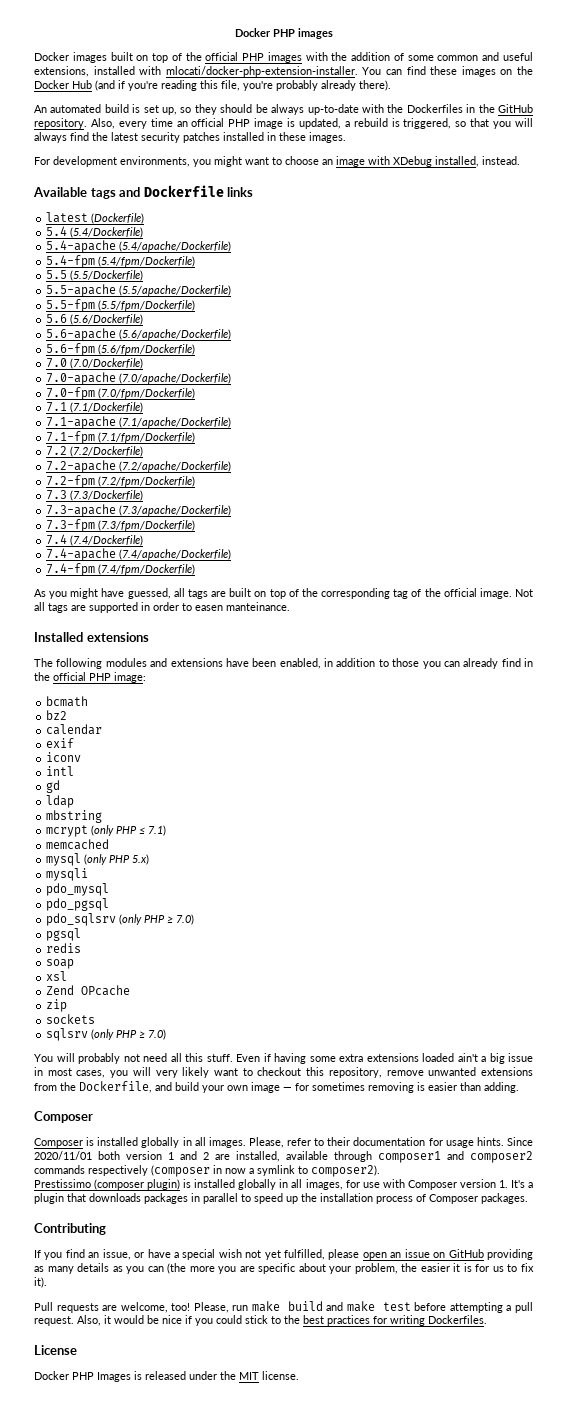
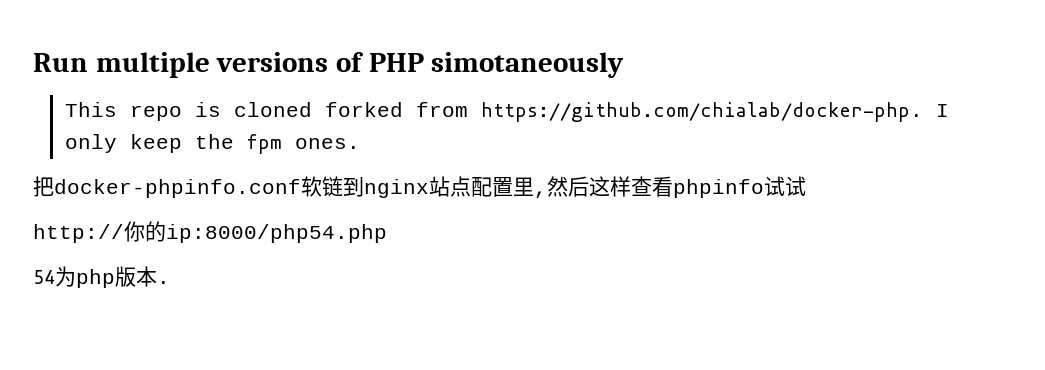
- Docker PHP images
- Docker images built on top of the official PHP images with the addition of some common and useful extensions, installed with mlocati/docker-php-extension-installer. You can find these images on the Docker Hub (and if you're reading this file, you're probably already there).
- An automated build is set up, so they should be always up-to-date with the Dockerfiles in the GitHub repository. Also, every time an official PHP image is updated, a rebuild is triggered, so that you will always find the latest security patches installed in these images.
- For development environments, you might want to choose an image with XDebug installed, instead.
- Available tags and Dockerfile links
- latest (Dockerfile)
- 5.4 (5.4/Dockerfile)
- 5.4-apache (5.4/apache/Dockerfile)
- 5.4-fpm (5.4/fpm/Dockerfile)
- 5.5 (5.5/Dockerfile)
- 5.5-apache (5.5/apache/Dockerfile)
- 5.5-fpm (5.5/fpm/Dockerfile)
- 5.6 (5.6/Dockerfile)
- 5.6-apache (5.6/apache/Dockerfile)
- 5.6-fpm (5.6/fpm/Dockerfile)
- 7.0 (7.0/Dockerfile)
- 7.0-apache (7.0/apache/Dockerfile)
- 7.0-fpm (7.0/fpm/Dockerfile)
- 7.1 (7.1/Dockerfile)
- 7.1-apache (7.1/apache/Dockerfile)
- 7.1-fpm (7.1/fpm/Dockerfile)
- 7.2 (7.2/Dockerfile)
- 7.2-apache (7.2/apache/Dockerfile)
- 7.2-fpm (7.2/fpm/Dockerfile)
- 7.3 (7.3/Dockerfile)
- 7.3-apache (7.3/apache/Dockerfile)
- 7.3-fpm (7.3/fpm/Dockerfile)
- 7.4 (7.4/Dockerfile)
- 7.4-apache (7.4/apache/Dockerfile)
- 7.4-fpm (7.4/fpm/Dockerfile)
- As you might have guessed, all tags are built on top of the corresponding tag of the official image. Not all tags are supported in order to easen manteinance.
- Installed extensions
- The following modules and extensions have been enabled, in addition to those you can already find in the official PHP image:
- bcmath
- bz2
- calendar
- exif
- iconv
- intl
- gd
- ldap
- mbstring
- mcrypt (only PHP ≤ 7.1)
- memcached
- mysql (only PHP 5.x)
- mysqli
- pdo_mysql
- pdo_pgsql
- pdo_sqlsrv (only PHP ≥ 7.0)
- pgsql
- redis
- soap
- xsl
- Zend OPcache
- zip
- sockets
- sqlsrv (only PHP ≥ 7.0)
- You will probably not need all this stuff. Even if having some extra extensions loaded ain't a big issue in most cases, you will very likely want to checkout this repository, remove unwanted extensions from the Dockerfile, and build your own image — for sometimes removing is easier than adding.
- Composer
- Composer is installed globally in all images. Please, refer to their documentation for usage hints. Since 2020/11/01 both version 1 and 2 are installed, available through composer1 and composer2 commands respectively (composer in now a symlink to composer2).
- Prestissimo (composer plugin) is installed globally in all images, for use with Composer version 1. It's a plugin that downloads packages in parallel to speed up the installation process of Composer packages.
- Contributing
- If you find an issue, or have a special wish not yet fulfilled, please open an issue on GitHub providing as many details as you can (the more you are specific about your problem, the easier it is for us to fix it).
- Pull requests are welcome, too! Please, run make build and make test before attempting a pull request. Also, it would be nice if you could stick to the best practices for writing Dockerfiles.
- License
- Docker PHP Images is released under the MIT license.
+ Run multiple versions of PHP simotaneously
+ This repo is cloned forked from https://github.com/chialab/docker-php. I only keep the fpm ones.
+ 把docker-phpinfo.conf软链到nginx站点配置里,然后这样查看phpinfo试试
+ http://你的ip:8000/php54.php
+ 54为php版本.

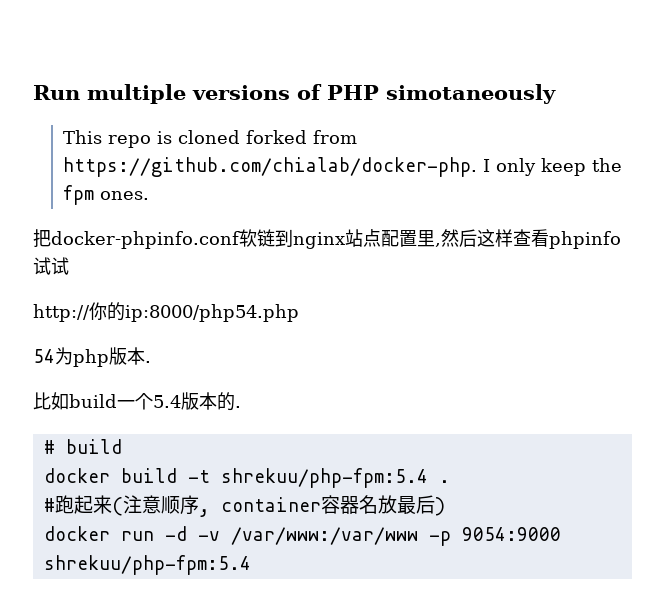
+ 比如build一个5.4版本的.
+ # build
+ docker build -t shrekuu/php-fpm:5.4 .
+ #跑起来(注意顺序, container容器名放最后)
+ docker run -d -v /var/www:/var/www -p 9054:9000 shrekuu/php-fpm:5.4

